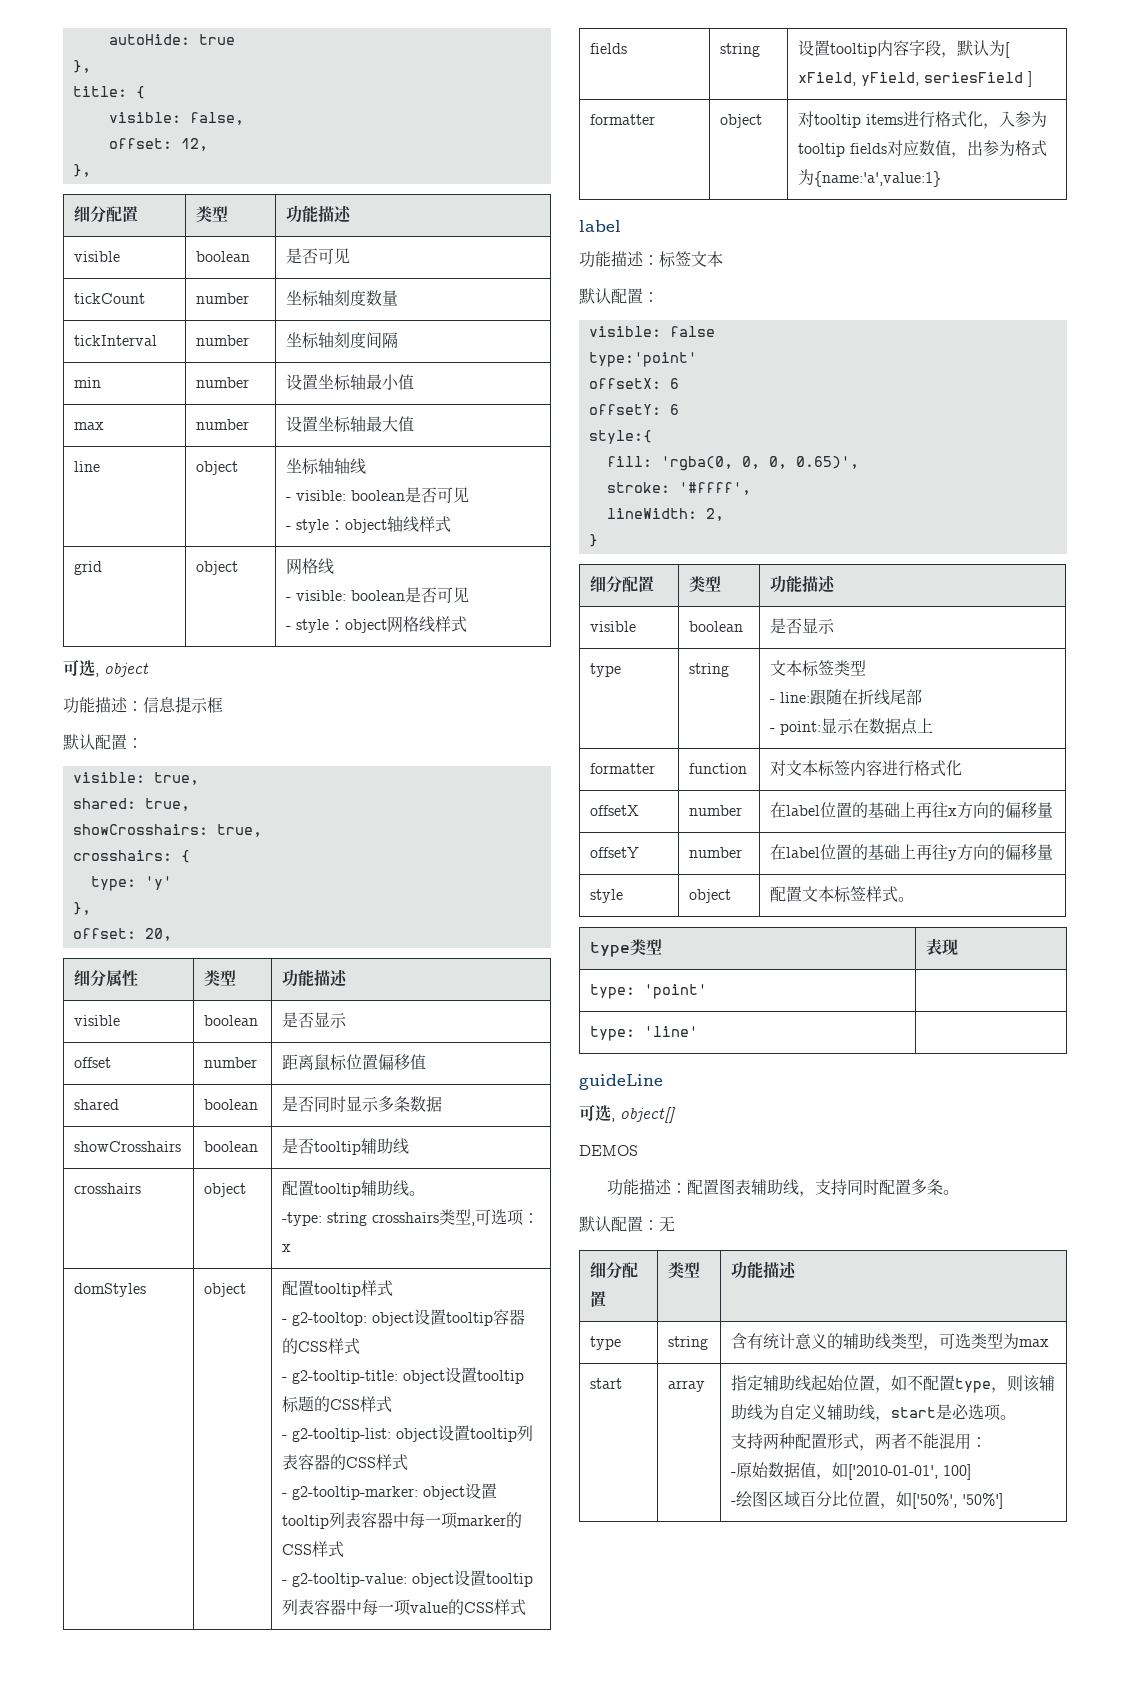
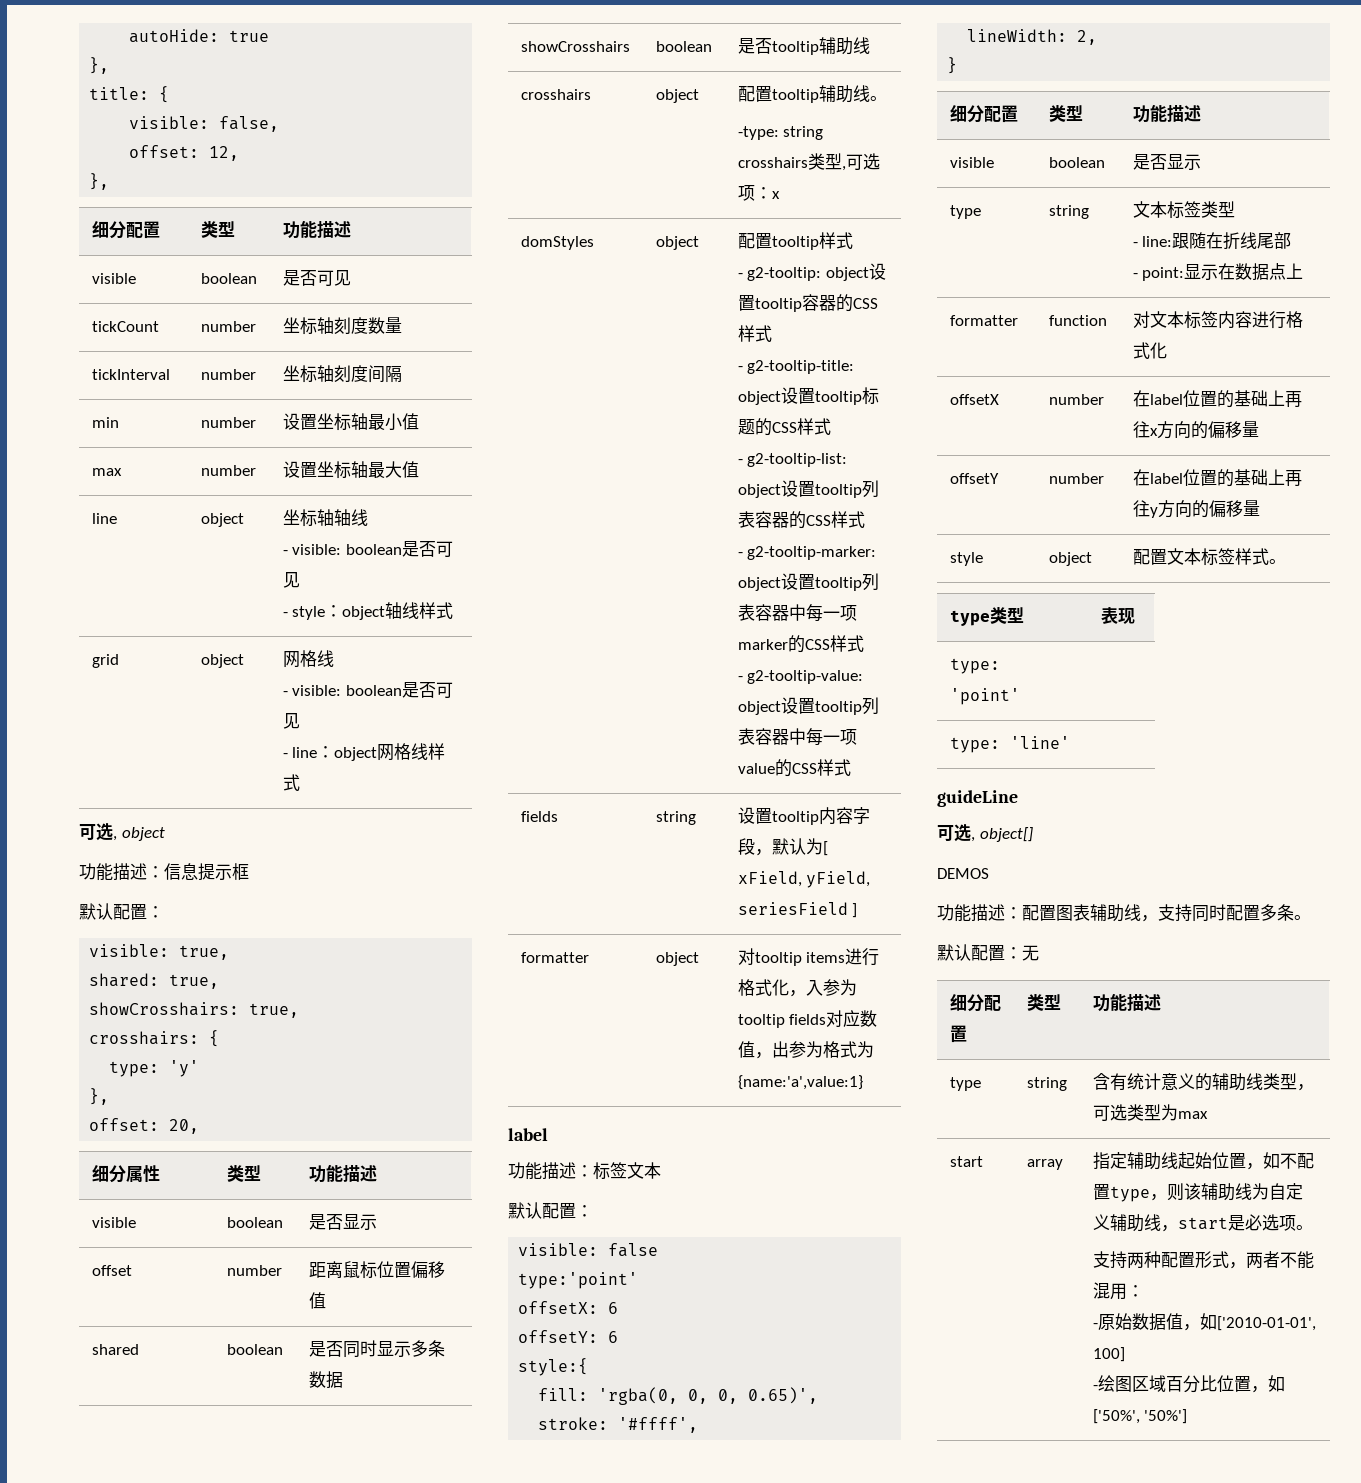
  grid | object | 网格线
  - visible: boolean是否可见
- - style：object网格线样式
+ - line：object网格线样式
- - g2-tooltop: object设置tooltip容器的CSS样式
+ - g2-tooltip: object设置tooltip容器的CSS样式

